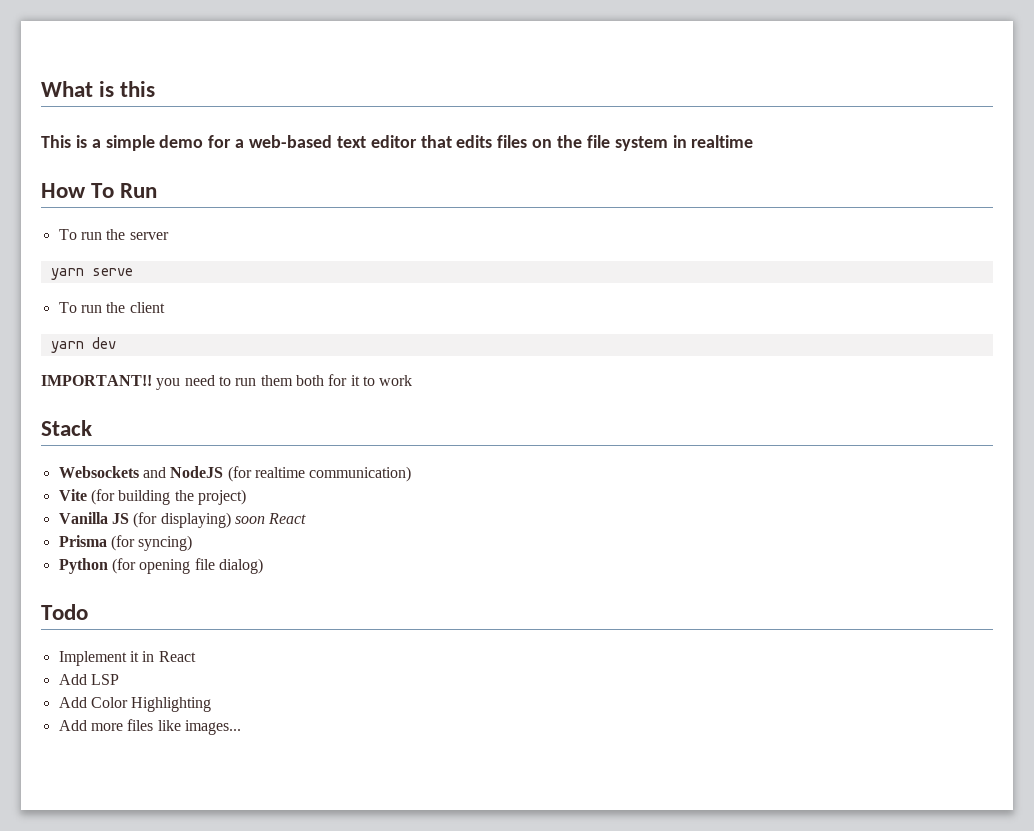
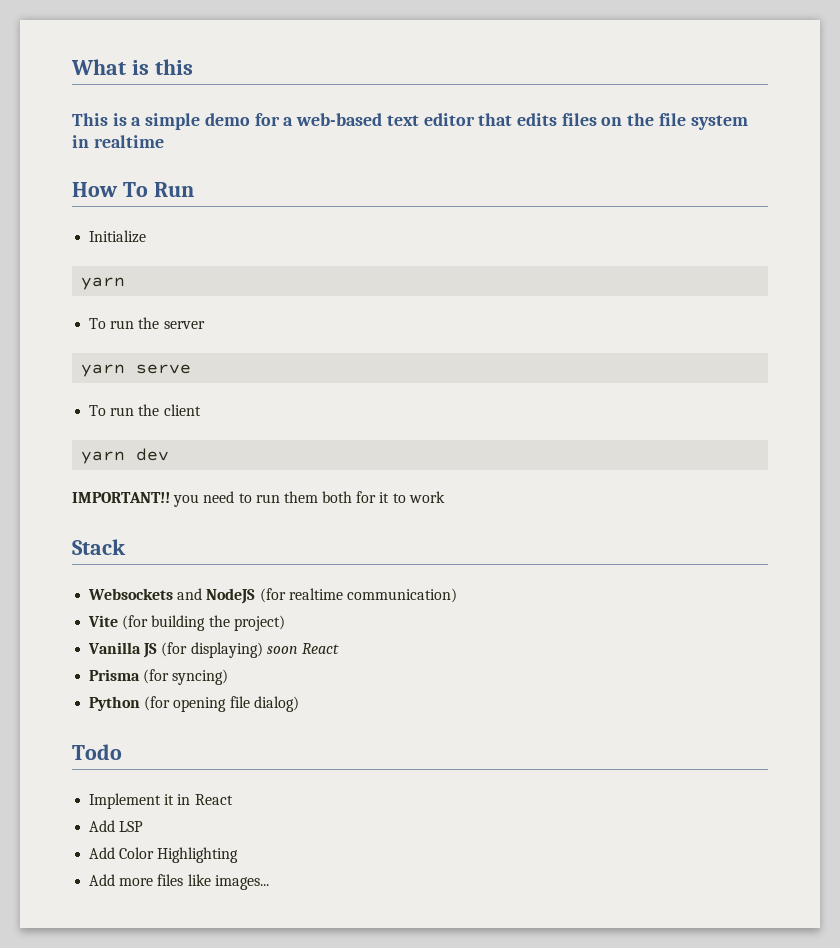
+ Initialize
+ yarn

